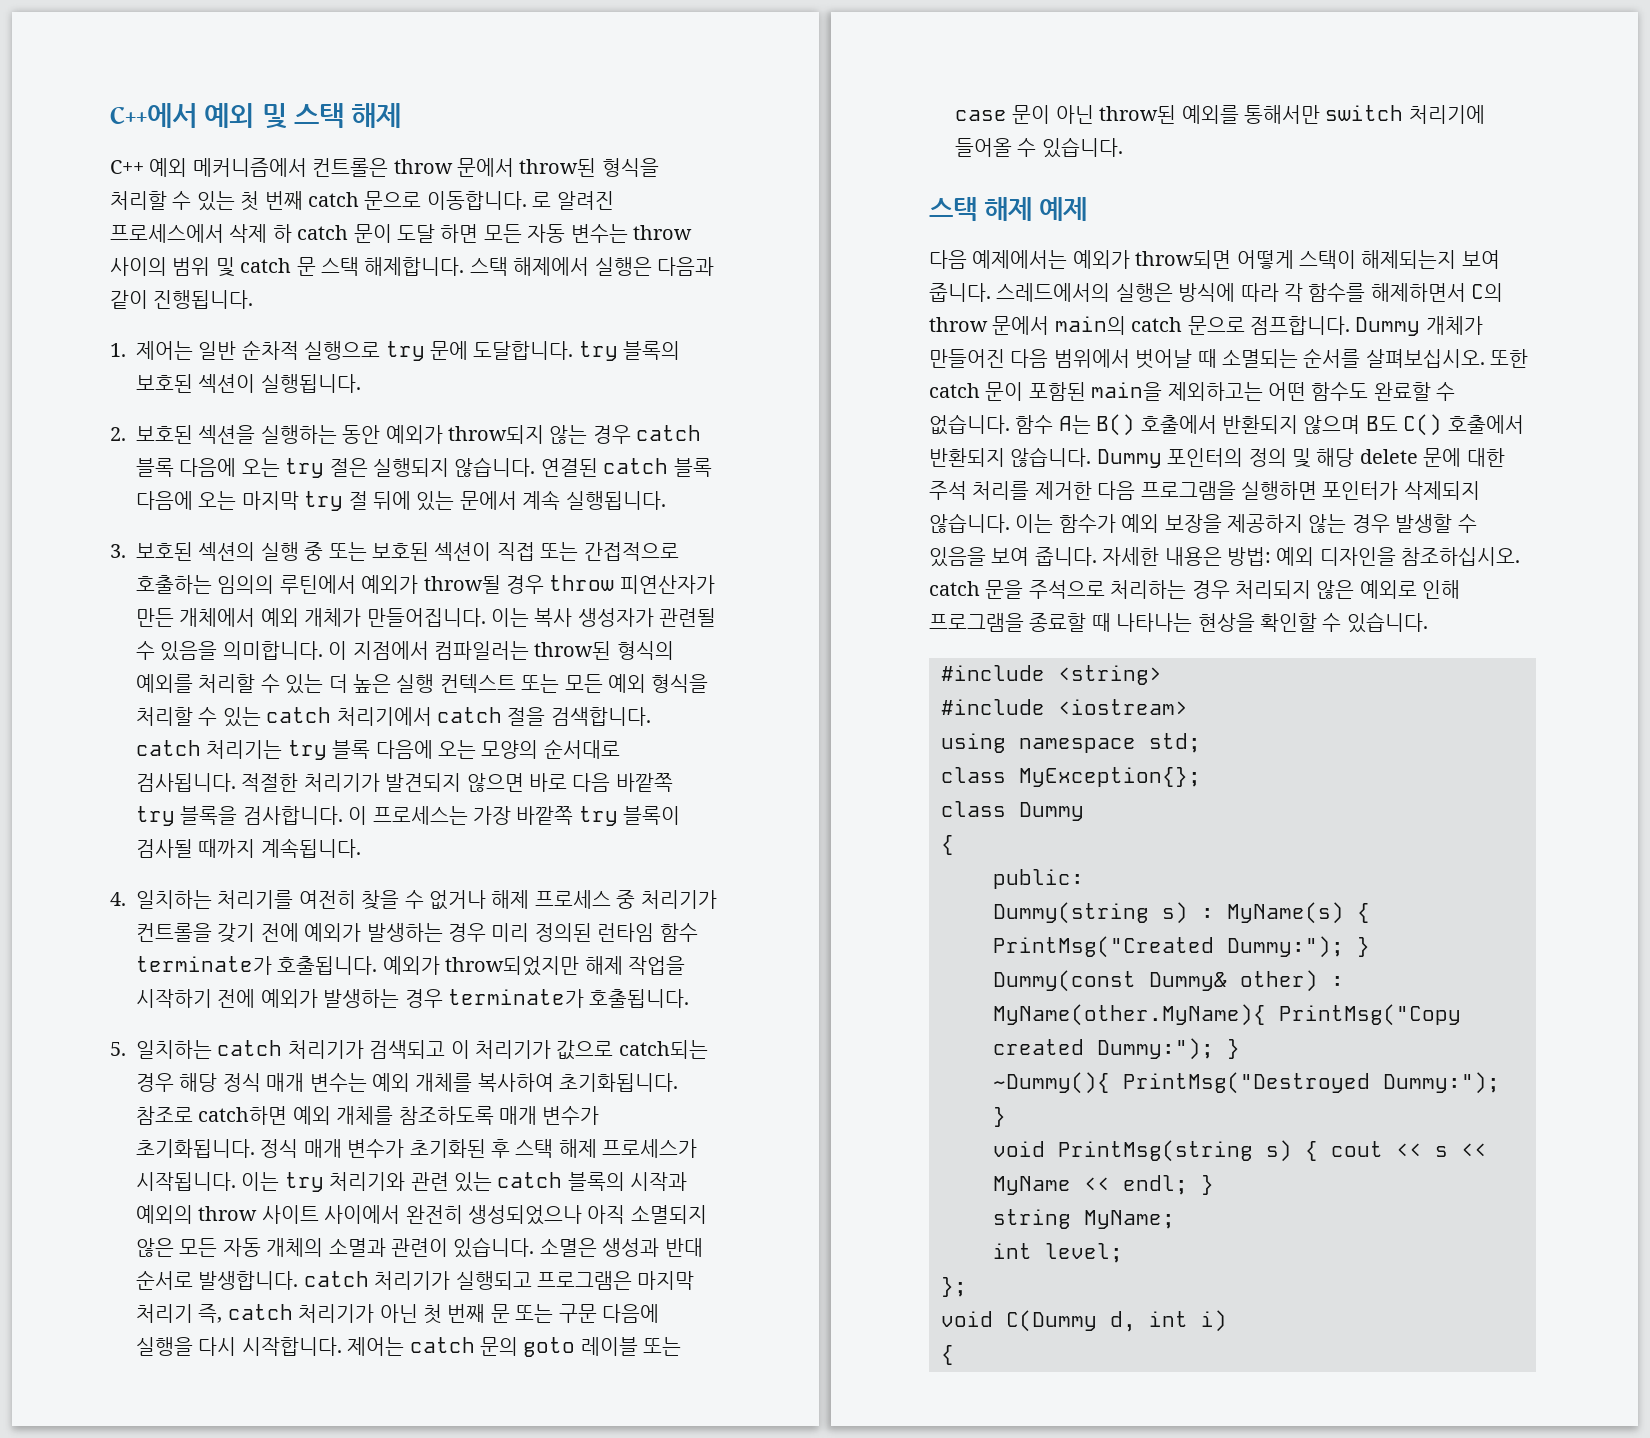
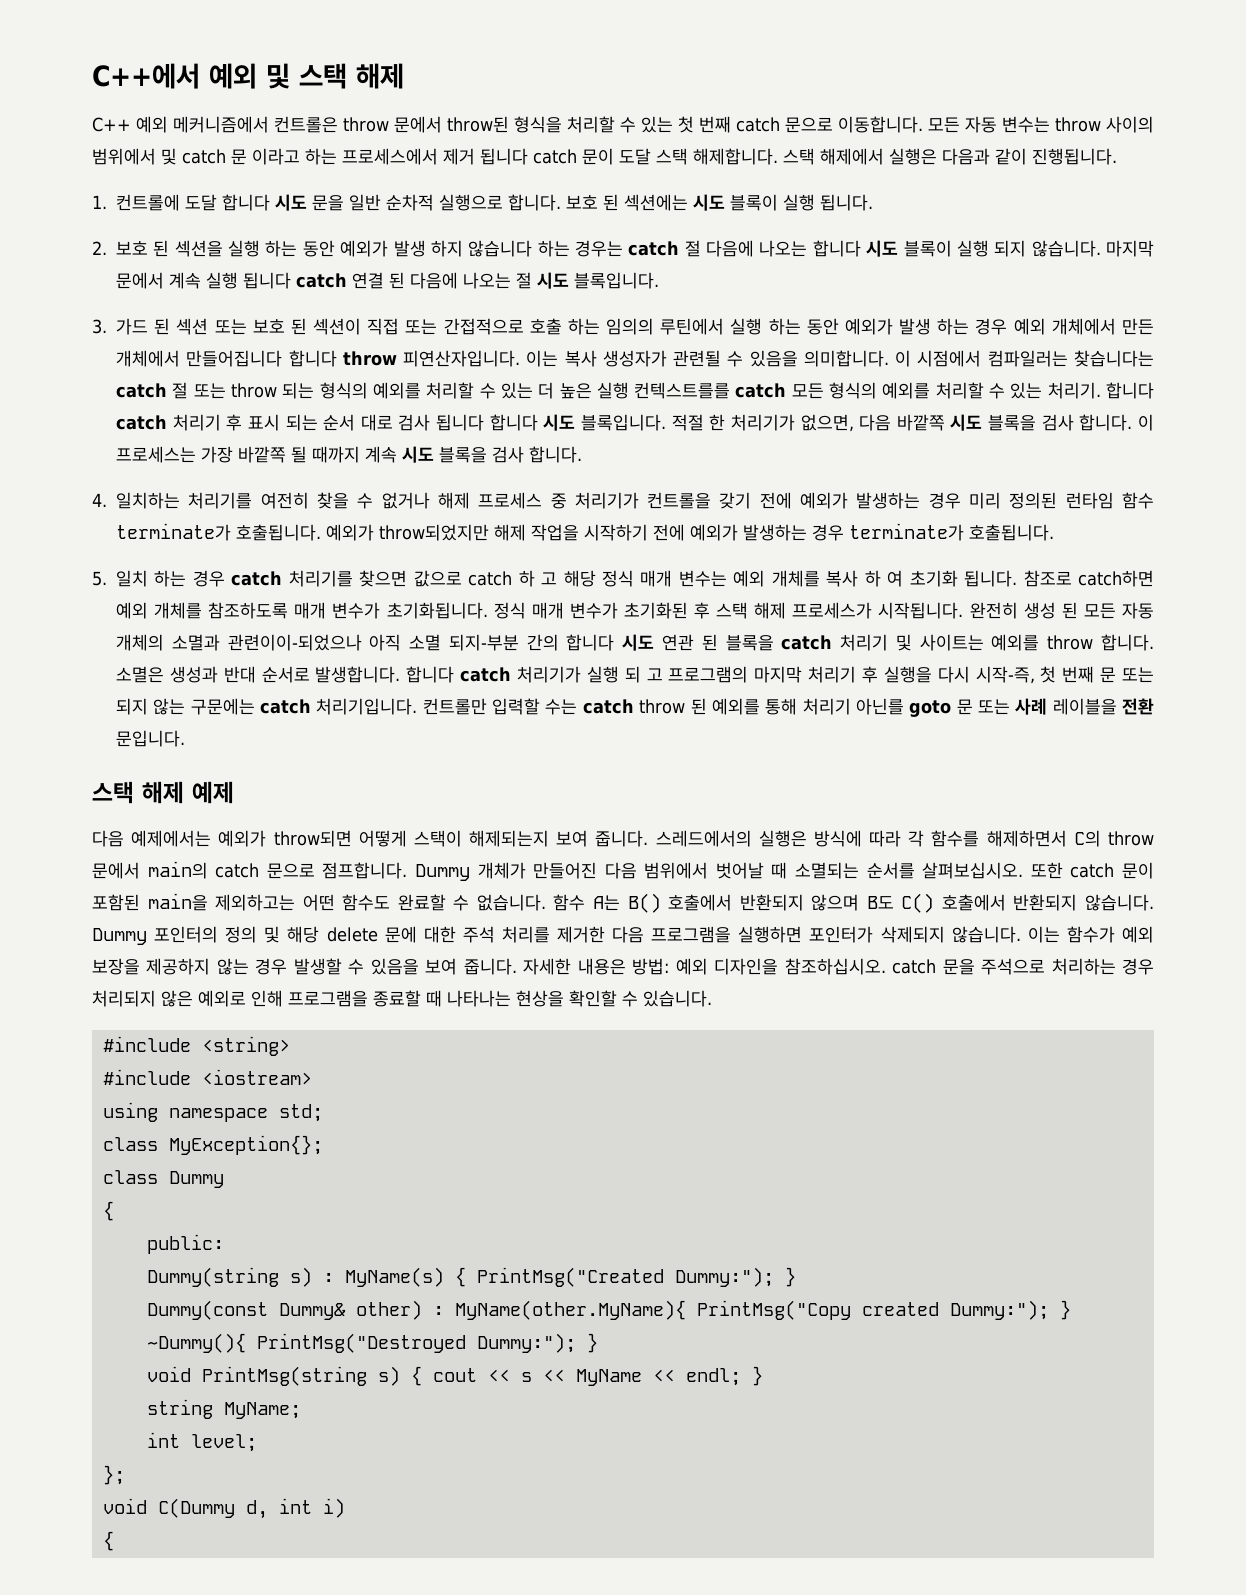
- 로 알려진 프로세스에서 삭제 하 catch 문이 도달 하면 모든 자동 변수는 throw 사이의 범위 및 catch 문 스택 해제합니다.
+ 모든 자동 변수는 throw 사이의 범위에서 및 catch 문 이라고 하는 프로세스에서 제거 됩니다 catch 문이 도달 스택 해제합니다.
- 1. 제어는 일반 순차적 실행으로 try 문에 도달합니다. try 블록의 보호된 섹션이 실행됩니다.
- 2. 보호된 섹션을 실행하는 동안 예외가 throw되지 않는 경우 catch 블록 다음에 오는 try 절은 실행되지 않습니다. 연결된 catch 블록 다음에 오는 마지막 try 절 뒤에 있는 문에서 계속 실행됩니다.
- 3. 보호된 섹션의 실행 중 또는 보호된 섹션이 직접 또는 간접적으로 호출하는 임의의 루틴에서 예외가 throw될 경우 throw 피연산자가 만든 개체에서 예외 개체가 만들어집니다.
+ 1. 컨트롤에 도달 합니다 시도 문을 일반 순차적 실행으로 합니다. 보호 된 섹션에는 시도 블록이 실행 됩니다.
+ 2. 보호 된 섹션을 실행 하는 동안 예외가 발생 하지 않습니다 하는 경우는 catch 절 다음에 나오는 합니다 시도 블록이 실행 되지 않습니다. 마지막 문에서 계속 실행 됩니다 catch 연결 된 다음에 나오는 절 시도 블록입니다.
+ 3. 가드 된 섹션 또는 보호 된 섹션이 직접 또는 간접적으로 호출 하는 임의의 루틴에서 실행 하는 동안 예외가 발생 하는 경우 예외 개체에서 만든 개체에서 만들어집니다 합니다 throw 피연산자입니다.
- 이 지점에서 컴파일러는 throw된 형식의 예외를 처리할 수 있는 더 높은 실행 컨텍스트 또는 모든 예외 형식을 처리할 수 있는 catch 처리기에서 catch 절을 검색합니다. catch 처리기는 try 블록 다음에 오는 모양의 순서대로 검사됩니다. 적절한 처리기가 발견되지 않으면 바로 다음 바깥쪽 try 블록을 검사합니다. 이 프로세스는 가장 바깥쪽 try 블록이 검사될 때까지 계속됩니다.
+ 이 시점에서 컴파일러는 찾습니다는 catch 절 또는 throw 되는 형식의 예외를 처리할 수 있는 더 높은 실행 컨텍스트를를 catch 모든 형식의 예외를 처리할 수 있는 처리기. 합니다 catch 처리기 후 표시 되는 순서 대로 검사 됩니다 합니다 시도 블록입니다. 적절 한 처리기가 없으면, 다음 바깥쪽 시도 블록을 검사 합니다. 이 프로세스는 가장 바깥쪽 될 때까지 계속 시도 블록을 검사 합니다.
- 5. 일치하는 catch 처리기가 검색되고 이 처리기가 값으로 catch되는 경우 해당 정식 매개 변수는 예외 개체를 복사하여 초기화됩니다.
+ 5. 일치 하는 경우 catch 처리기를 찾으면 값으로 catch 하 고 해당 정식 매개 변수는 예외 개체를 복사 하 여 초기화 됩니다.
- 이는 try 처리기와 관련 있는 catch 블록의 시작과 예외의 throw 사이트 사이에서 완전히 생성되었으나 아직 소멸되지 않은 모든 자동 개체의 소멸과 관련이 있습니다.
+ 완전히 생성 된 모든 자동 개체의 소멸과 관련이이-되었으나 아직 소멸 되지-부분 간의 합니다 시도 연관 된 블록을 catch 처리기 및 사이트는 예외를 throw 합니다.
- 소멸은 생성과 반대 순서로 발생합니다. catch 처리기가 실행되고 프로그램은 마지막 처리기 즉, catch 처리기가 아닌 첫 번째 문 또는 구문 다음에 실행을 다시 시작합니다. 제어는 catch 문의 goto 레이블 또는 case 문이 아닌 throw된 예외를 통해서만 switch 처리기에 들어올 수 있습니다.
+ 소멸은 생성과 반대 순서로 발생합니다. 합니다 catch 처리기가 실행 되 고 프로그램의 마지막 처리기 후 실행을 다시 시작-즉, 첫 번째 문 또는 되지 않는 구문에는 catch 처리기입니다. 컨트롤만 입력할 수는 catch throw 된 예외를 통해 처리기 아닌를 goto 문 또는 사례 레이블을 전환 문입니다.

